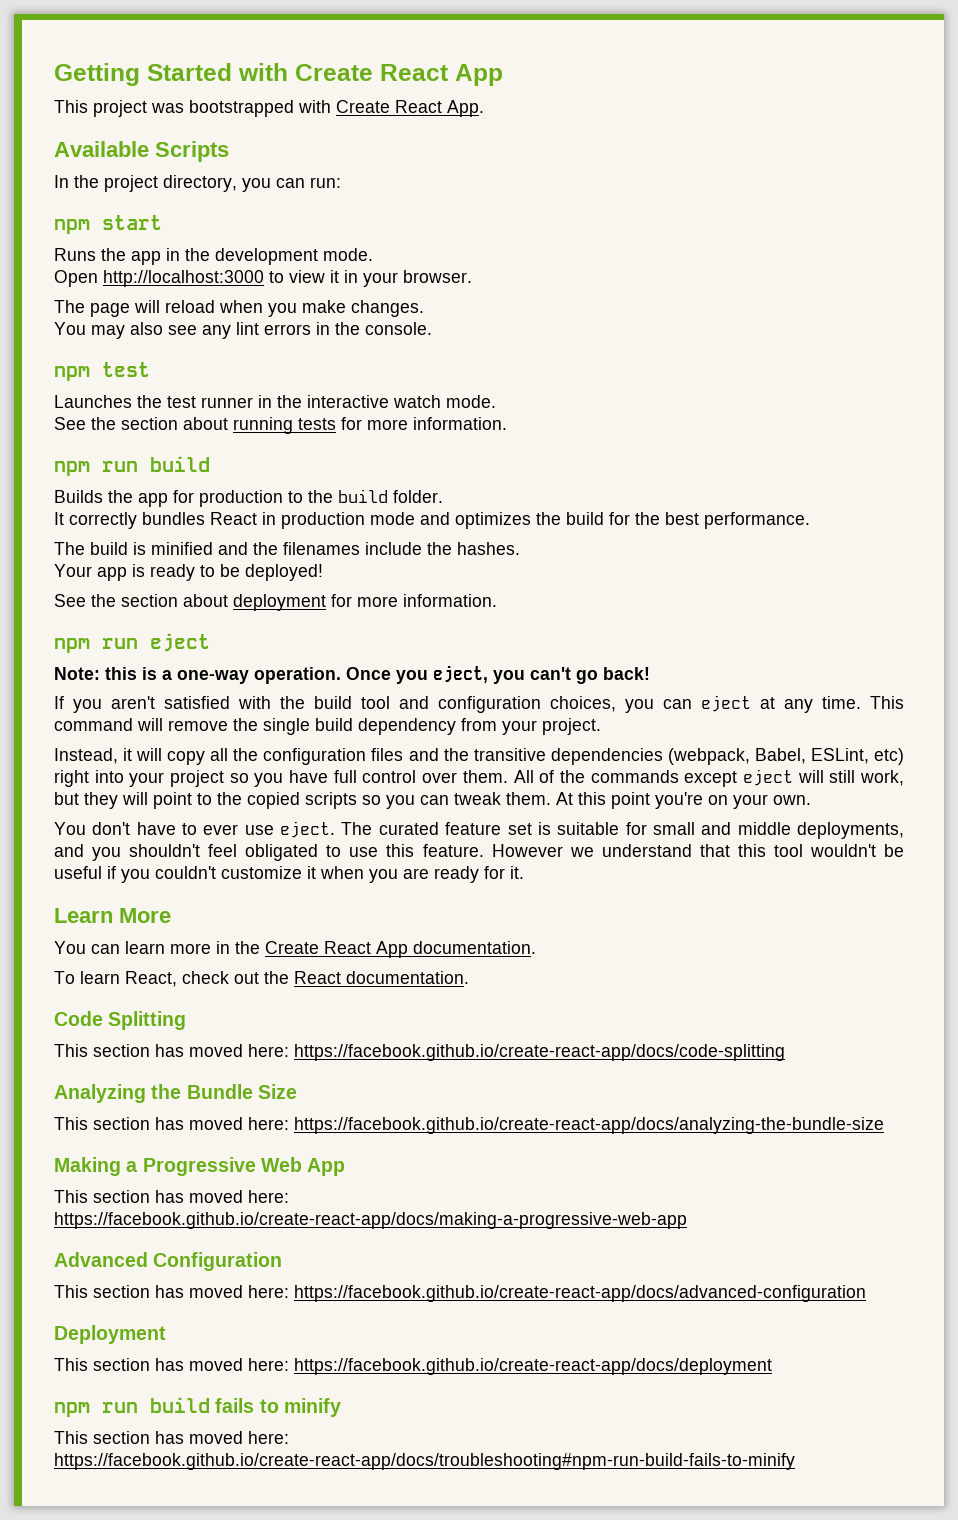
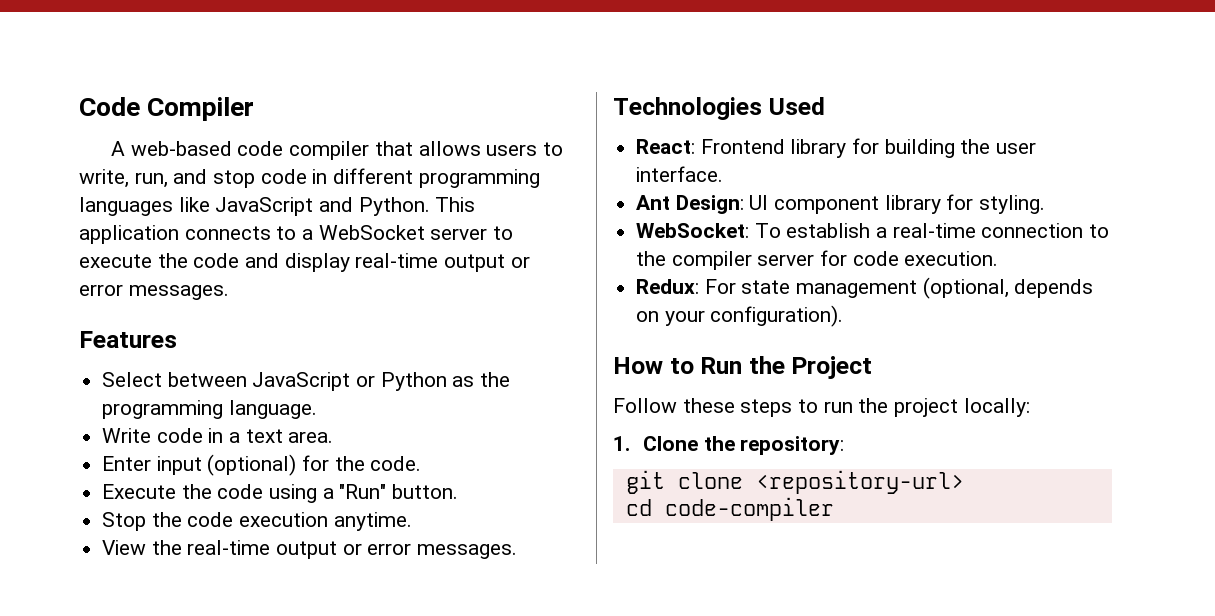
- Getting Started with Create React App
- This project was bootstrapped with Create React App.
- Available Scripts
- In the project directory, you can run:
- npm start
- Runs the app in the development mode.
- Open http://localhost:3000 to view it in your browser.
- The page will reload when you make changes.
- You may also see any lint errors in the console.
- npm test
- Launches the test runner in the interactive watch mode.
- See the section about running tests for more information.
- npm run build
- Builds the app for production to the build folder.
- It correctly bundles React in production mode and optimizes the build for the best performance.
- The build is minified and the filenames include the hashes.
- Your app is ready to be deployed!
- See the section about deployment for more information.
- npm run eject
- Note: this is a one-way operation. Once you eject, you can't go back!
- If you aren't satisfied with the build tool and configuration choices, you can eject at any time. This command will remove the single build dependency from your project.
- Instead, it will copy all the configuration files and the transitive dependencies (webpack, Babel, ESLint, etc) right into your project so you have full control over them. All of the commands except eject will still work, but they will point to the copied scripts so you can tweak them. At this point you're on your own.
- You don't have to ever use eject. The curated feature set is suitable for small and middle deployments, and you shouldn't feel obligated to use this feature. However we understand that this tool wouldn't be useful if you couldn't customize it when you are ready for it.
- Learn More
- You can learn more in the Create React App documentation.
- To learn React, check out the React documentation.
- Code Splitting
- This section has moved here: https://facebook.github.io/create-react-app/docs/code-splitting
- Analyzing the Bundle Size
- This section has moved here: https://facebook.github.io/create-react-app/docs/analyzing-the-bundle-size
- Making a Progressive Web App
- This section has moved here: https://facebook.github.io/create-react-app/docs/making-a-progressive-web-app
- Advanced Configuration
- This section has moved here: https://facebook.github.io/create-react-app/docs/advanced-configuration
- Deployment
- This section has moved here: https://facebook.github.io/create-react-app/docs/deployment
- npm run build fails to minify
- This section has moved here: https://facebook.github.io/create-react-app/docs/troubleshooting#npm-run-build-fails-to-minify
+ Code Compiler
+ A web-based code compiler that allows users to write, run, and stop code in different programming languages like JavaScript and Python. This application connects to a WebSocket server to execute the code and display real-time output or error messages.
+ Features
+ Select between JavaScript or Python as the programming language.
+ Write code in a text area.
+ Enter input (optional) for the code.
+ Execute the code using a "Run" button.
+ Stop the code execution anytime.
+ View the real-time output or error messages.
+ Technologies Used
+ React: Frontend library for building the user interface.
+ Ant Design: UI component library for styling.
+ WebSocket: To establish a real-time connection to the compiler server for code execution.
+ Redux: For state management (optional, depends on your configuration).
+ How to Run the Project
+ Follow these steps to run the project locally:
+ 1. Clone the repository:
+ git clone <repository-url>
+ cd code-compiler

